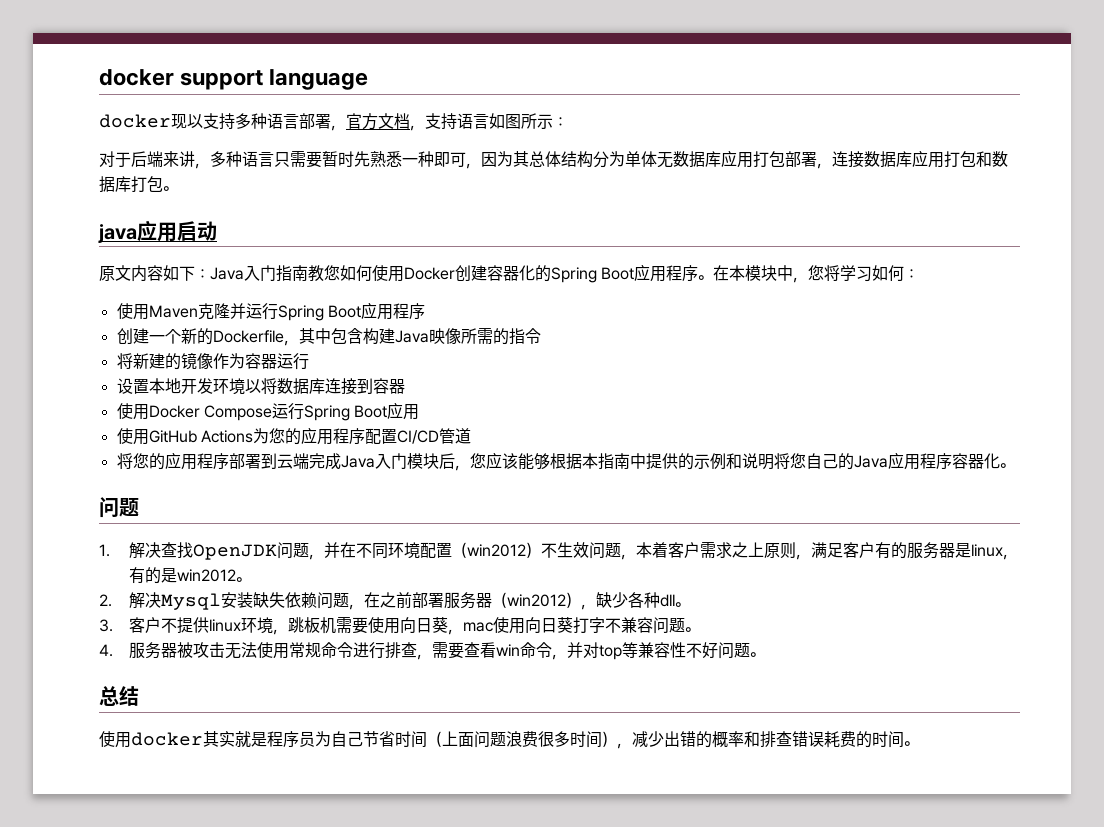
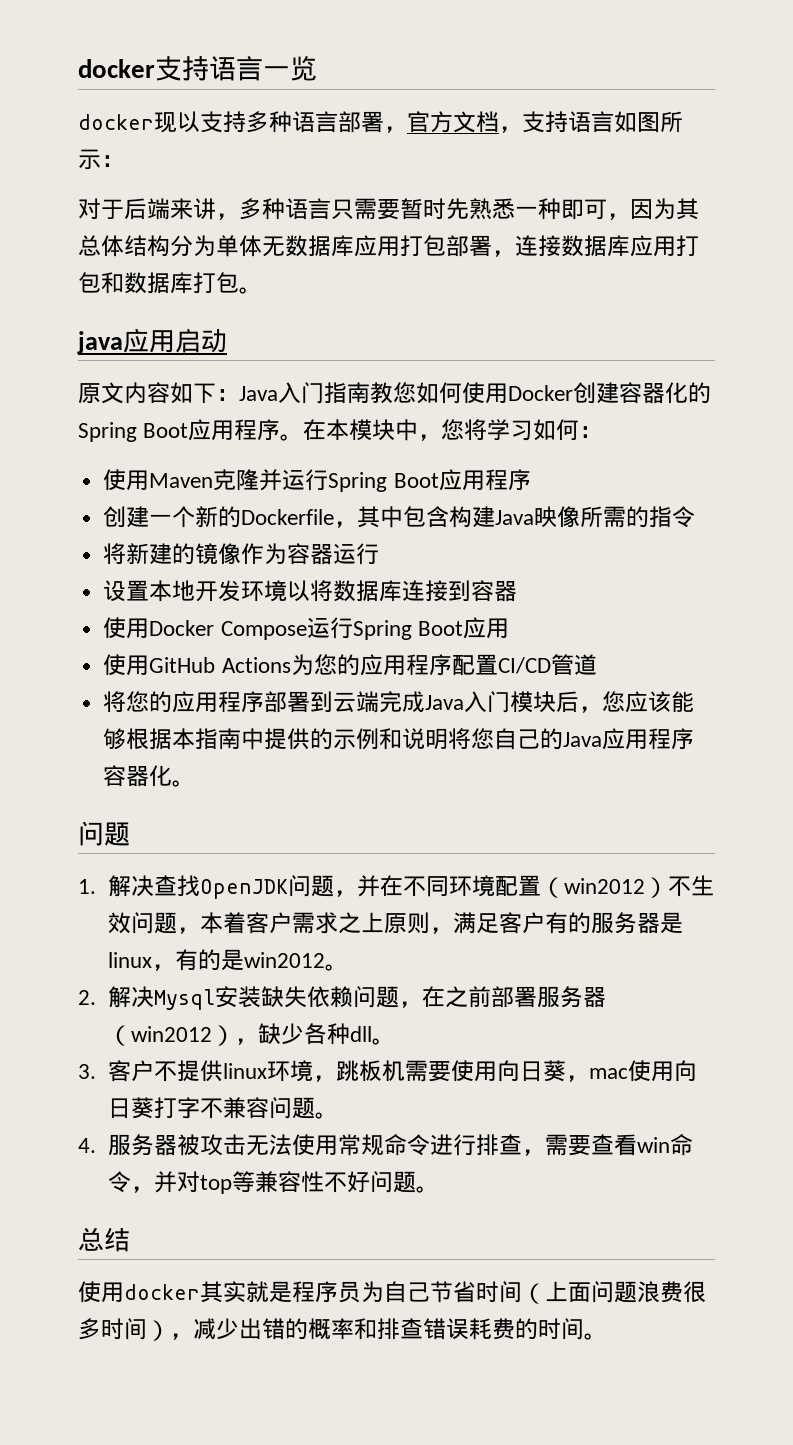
- docker support language
+ docker支持语言一览

